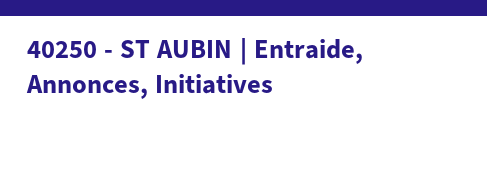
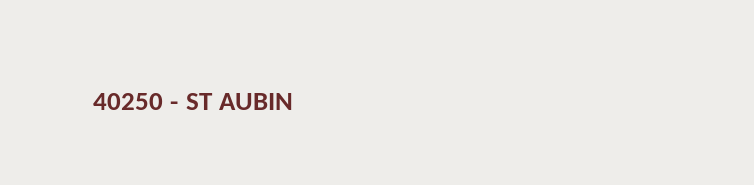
- 40250 - ST AUBIN | Entraide, Annonces, Initiatives
+ 40250 - ST AUBIN

